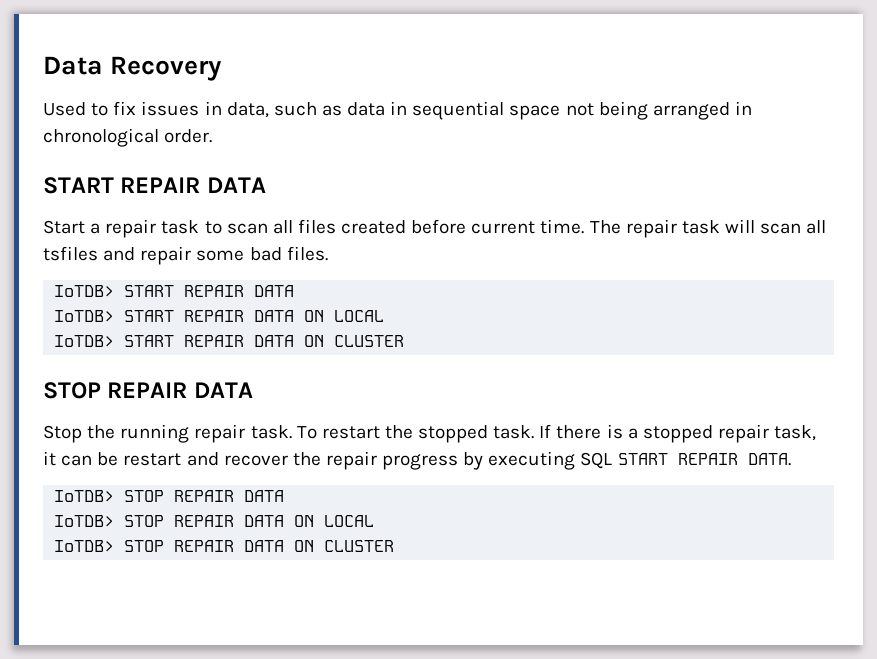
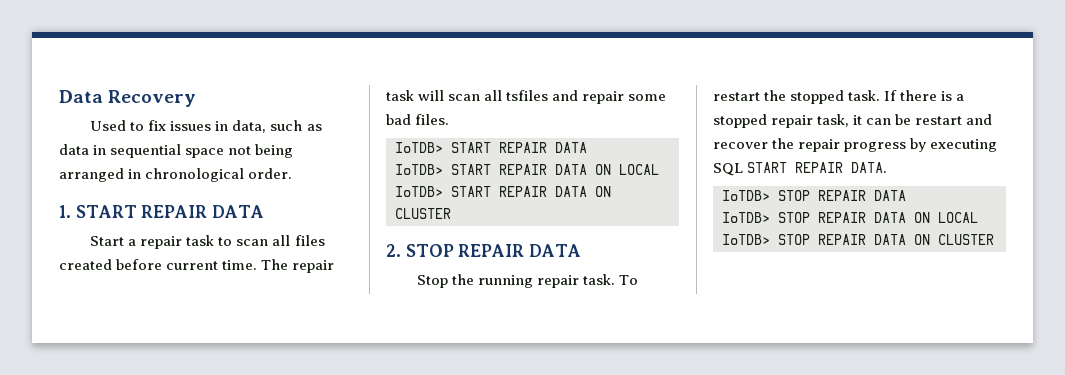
  Used to fix issues in data, such as data in sequential space not being arranged in chronological order.
- START REPAIR DATA
+ 1. START REPAIR DATA
  IoTDB> START REPAIR DATA ON CLUSTER
- STOP REPAIR DATA
+ 2. STOP REPAIR DATA

